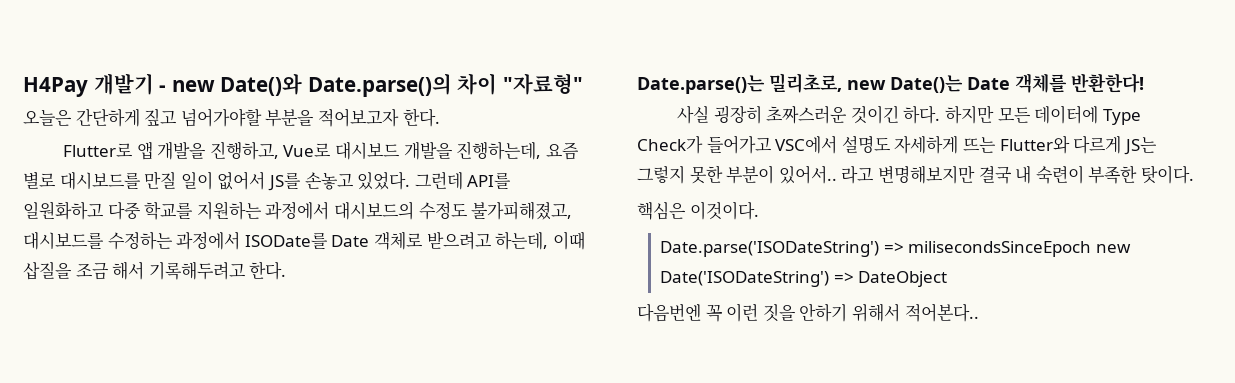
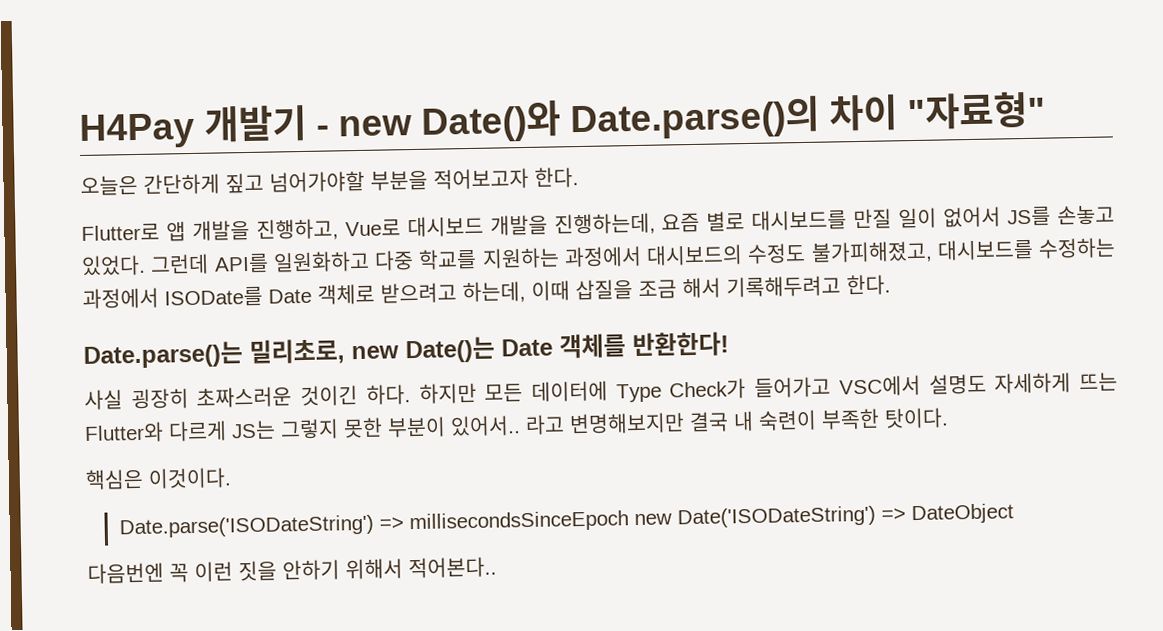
- Date.parse('ISODateString') => milisecondsSinceEpoch new Date('ISODateString') => DateObject
+ Date.parse('ISODateString') => millisecondsSinceEpoch new Date('ISODateString') => DateObject

